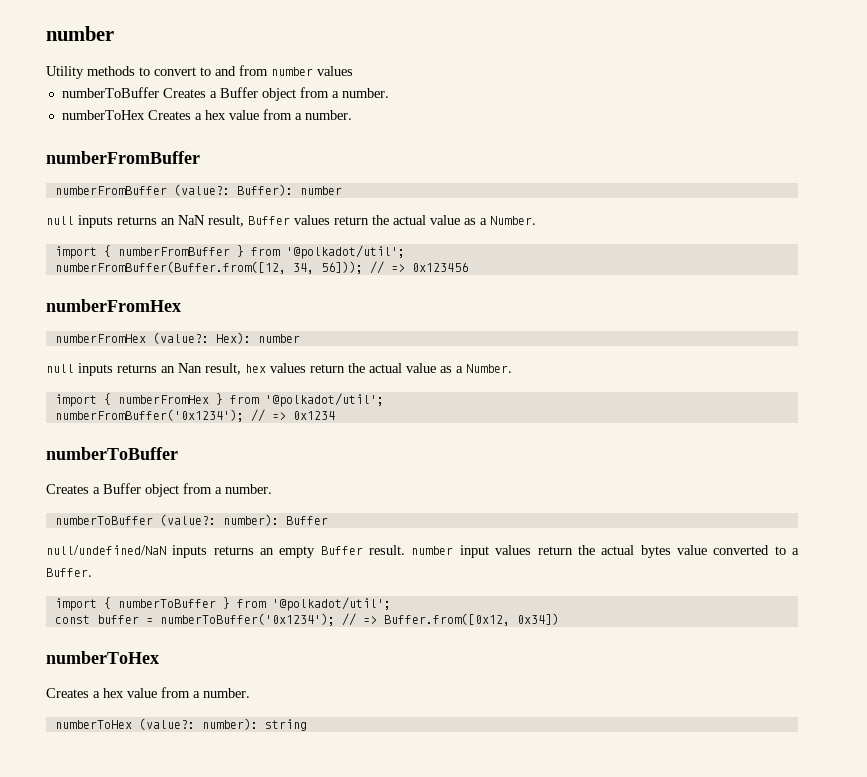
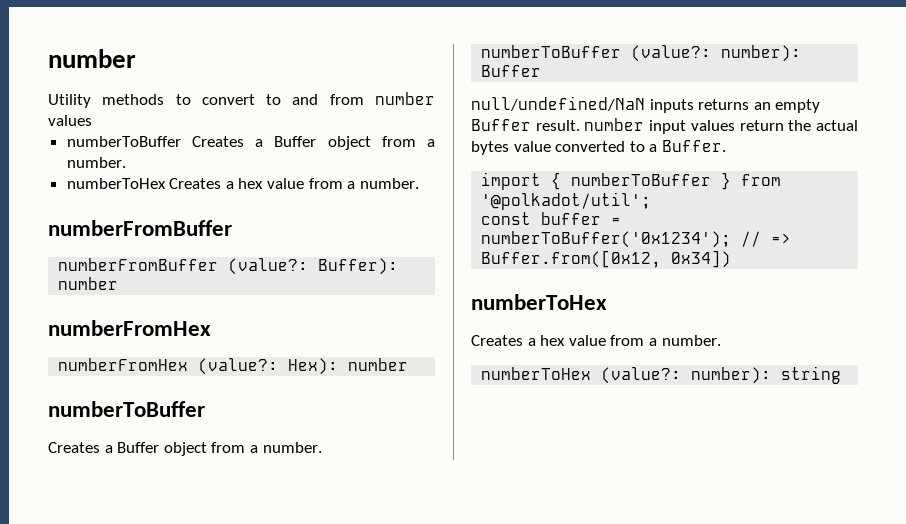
- null inputs returns an NaN result, Buffer values return the actual value as a Number.
- import { numberFromBuffer } from '@polkadot/util';
- numberFromBuffer(Buffer.from([12, 34, 56])); // => 0x123456
- null inputs returns an Nan result, hex values return the actual value as a Number.
- import { numberFromHex } from '@polkadot/util';
- numberFromBuffer('0x1234'); // => 0x1234

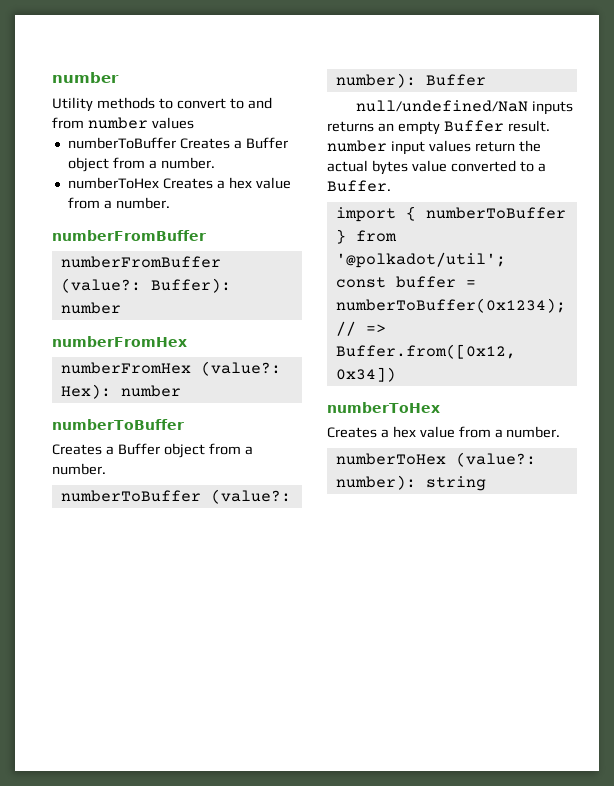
- const buffer = numberToBuffer('0x1234'); // => Buffer.from([0x12, 0x34])
+ const buffer = numberToBuffer(0x1234); // => Buffer.from([0x12, 0x34])

